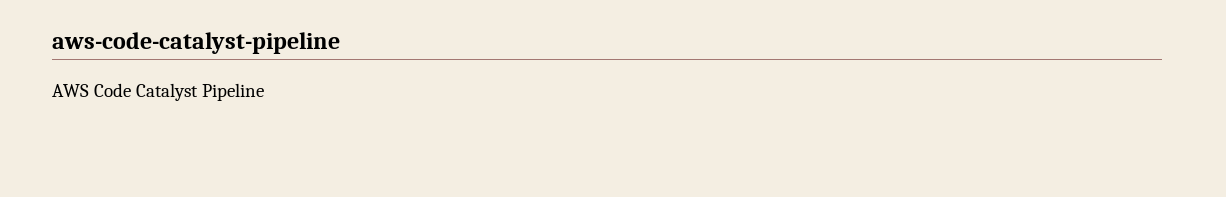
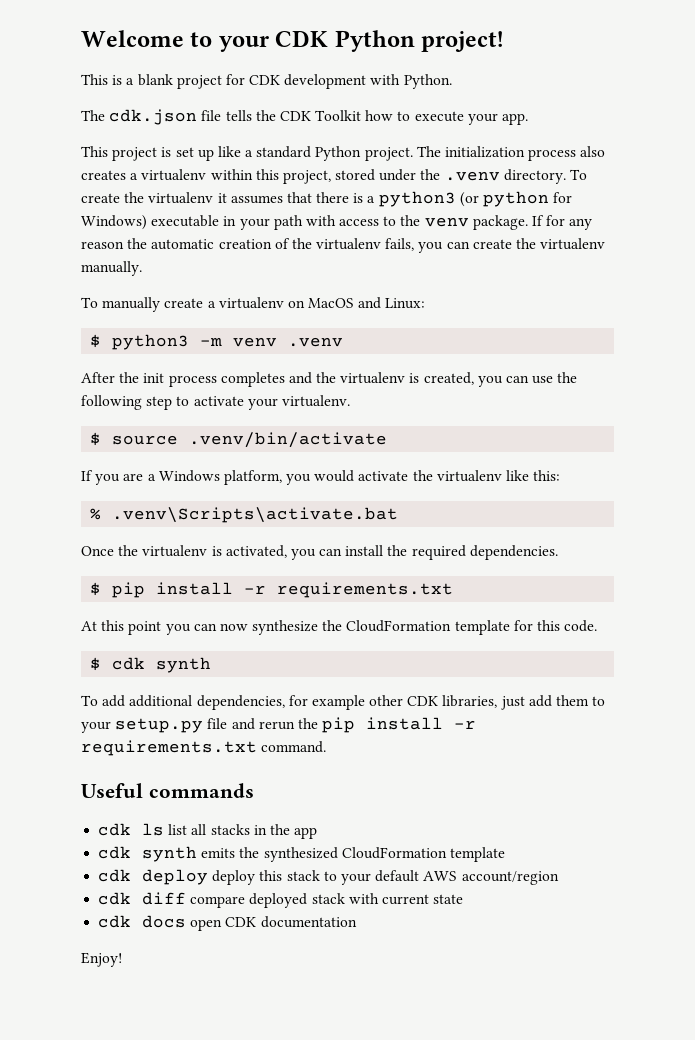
- aws-code-catalyst-pipeline
- AWS Code Catalyst Pipeline
+ Welcome to your CDK Python project!
+ This is a blank project for CDK development with Python.
+ The cdk.json file tells the CDK Toolkit how to execute your app.
+ This project is set up like a standard Python project. The initialization process also creates a virtualenv within this project, stored under the .venv directory. To create the virtualenv it assumes that there is a python3 (or python for Windows) executable in your path with access to the venv package. If for any reason the automatic creation of the virtualenv fails, you can create the virtualenv manually.
+ To manually create a virtualenv on MacOS and Linux:
+ $ python3 -m venv .venv
+ After the init process completes and the virtualenv is created, you can use the following step to activate your virtualenv.
+ $ source .venv/bin/activate
+ If you are a Windows platform, you would activate the virtualenv like this:
+ % .venv\Scripts\activate.bat
+ Once the virtualenv is activated, you can install the required dependencies.
+ $ pip install -r requirements.txt
+ At this point you can now synthesize the CloudFormation template for this code.
+ $ cdk synth
+ To add additional dependencies, for example other CDK libraries, just add them to your setup.py file and rerun the pip install -r requirements.txt command.
+ Useful commands
+ cdk ls list all stacks in the app
+ cdk synth emits the synthesized CloudFormation template
+ cdk deploy deploy this stack to your default AWS account/region
+ cdk diff compare deployed stack with current state
+ cdk docs open CDK documentation
+ Enjoy!

